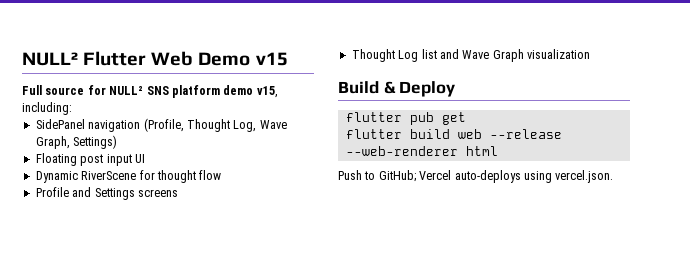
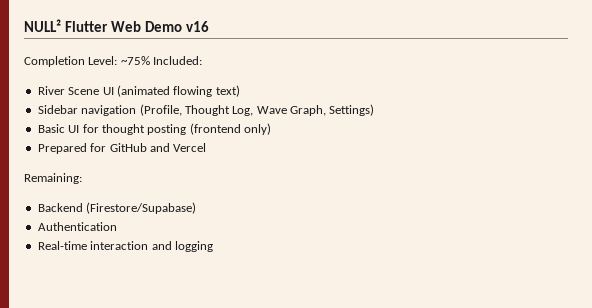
- NULL² Flutter Web Demo v15
- Full source for NULL² SNS platform demo v15, including:
- SidePanel navigation (Profile, Thought Log, Wave Graph, Settings)
+ NULL² Flutter Web Demo v16
+ Completion Level: ~75% Included:
+ River Scene UI (animated flowing text)
+ Sidebar navigation (Profile, Thought Log, Wave Graph, Settings)
- Floating post input UI
- Dynamic RiverScene for thought flow
- Profile and Settings screens
- Thought Log list and Wave Graph visualization
- Build & Deploy
- flutter pub get
- flutter build web --release --web-renderer html
- Push to GitHub; Vercel auto-deploys using vercel.json.
+ Basic UI for thought posting (frontend only)
+ Prepared for GitHub and Vercel
+ Remaining:
+ Backend (Firestore/Supabase)
+ Authentication
+ Real-time interaction and logging

